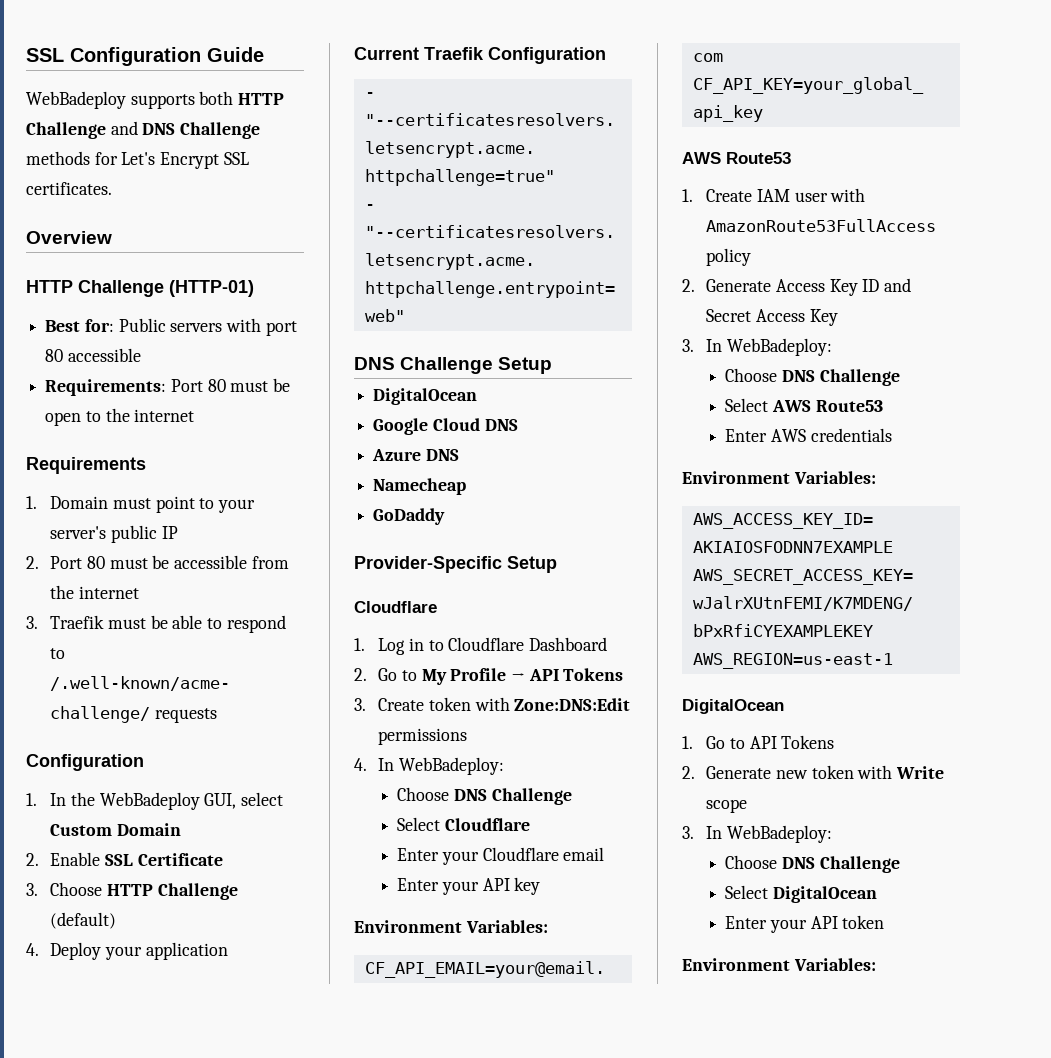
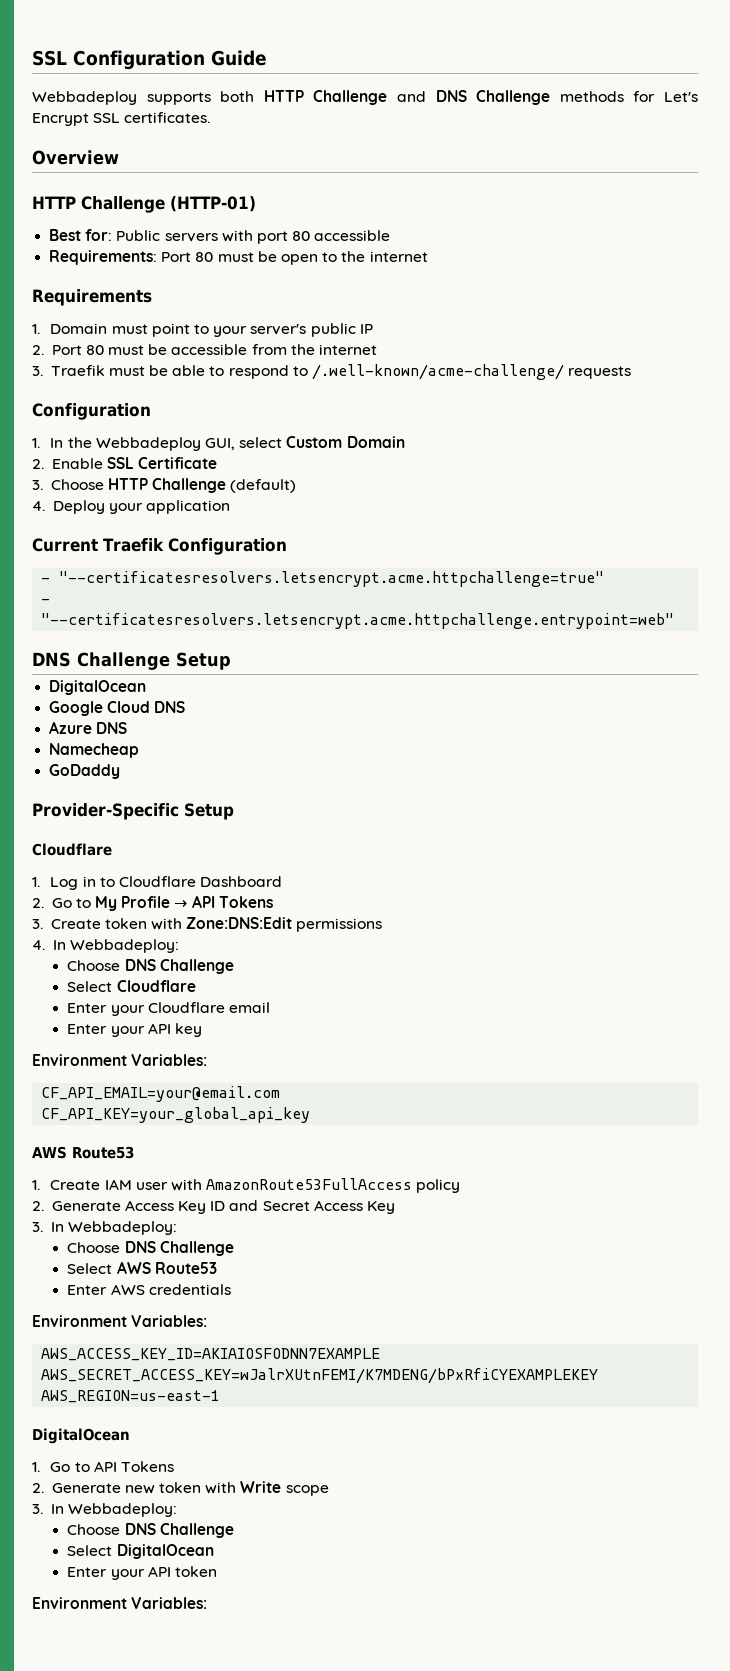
- WebBadeploy supports both HTTP Challenge and DNS Challenge methods for Let's Encrypt SSL certificates.
+ Webbadeploy supports both HTTP Challenge and DNS Challenge methods for Let's Encrypt SSL certificates.
- 1. In the WebBadeploy GUI, select Custom Domain
+ 1. In the Webbadeploy GUI, select Custom Domain
- 4. In WebBadeploy:
+ 4. In Webbadeploy:
  2. Generate Access Key ID and Secret Access Key
- 3. In WebBadeploy:
+ 3. In Webbadeploy:
  2. Generate new token with Write scope
- 3. In WebBadeploy:
+ 3. In Webbadeploy:

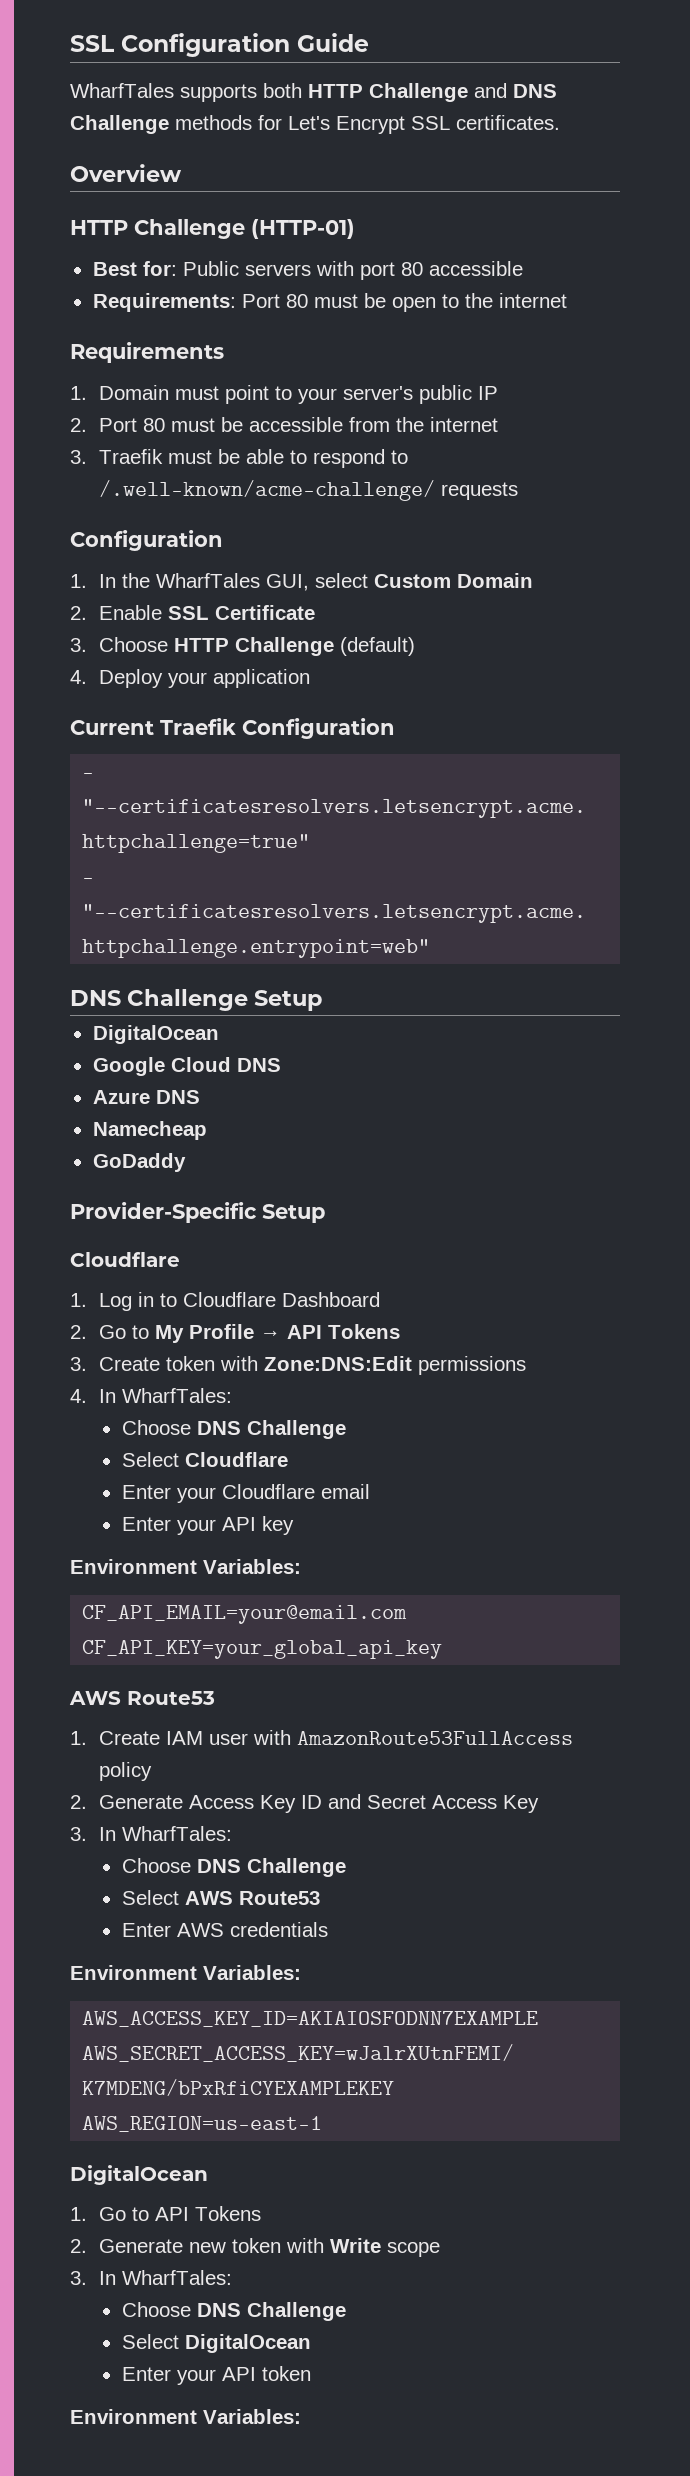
- Webbadeploy supports both HTTP Challenge and DNS Challenge methods for Let's Encrypt SSL certificates.
+ WharfTales supports both HTTP Challenge and DNS Challenge methods for Let's Encrypt SSL certificates.
- 1. In the Webbadeploy GUI, select Custom Domain
+ 1. In the WharfTales GUI, select Custom Domain
- 4. In Webbadeploy:
+ 4. In WharfTales:
  2. Generate Access Key ID and Secret Access Key
- 3. In Webbadeploy:
+ 3. In WharfTales:
  2. Generate new token with Write scope
- 3. In Webbadeploy:
+ 3. In WharfTales:

